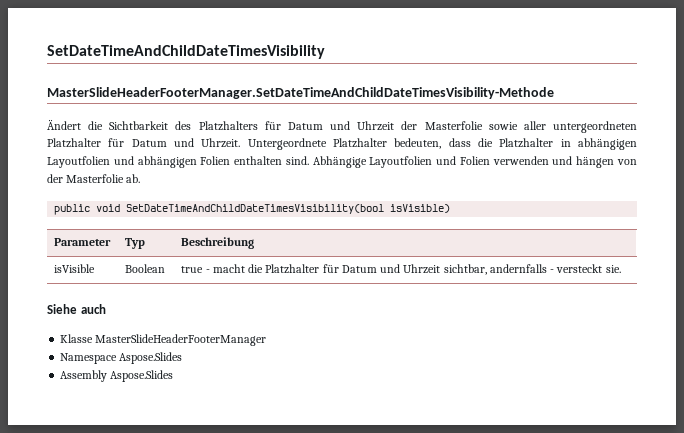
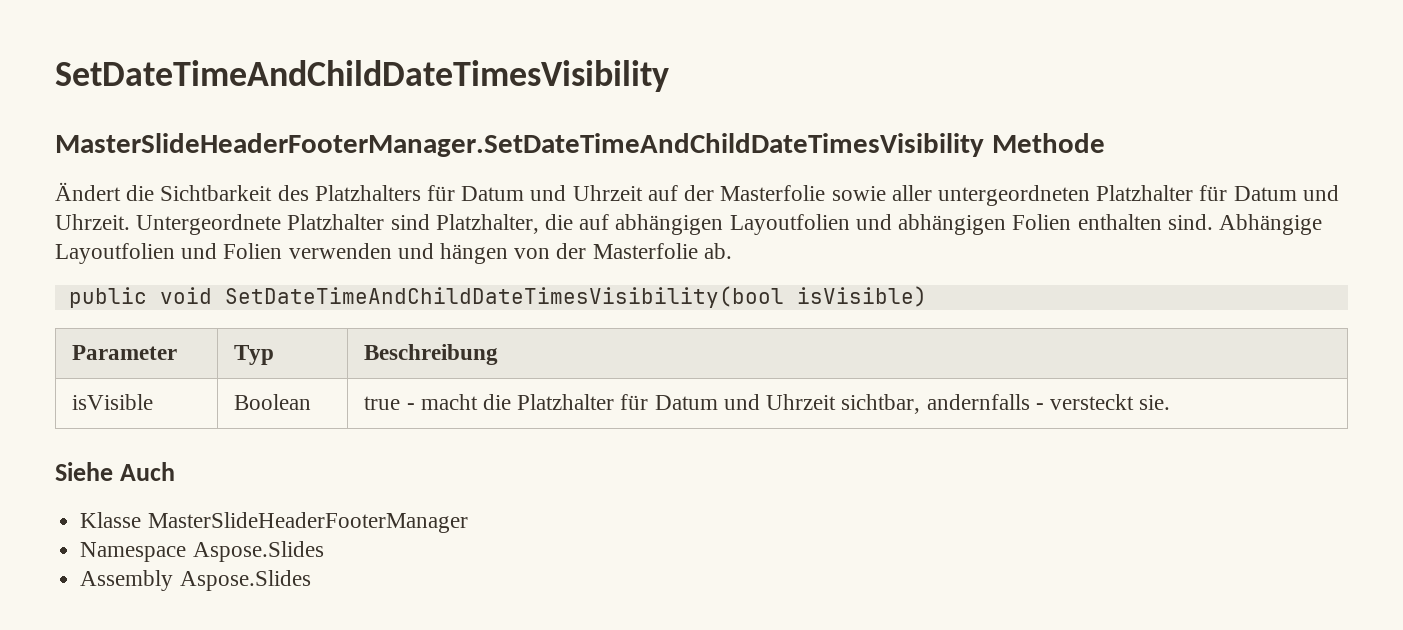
- MasterSlideHeaderFooterManager.SetDateTimeAndChildDateTimesVisibility-Methode
+ MasterSlideHeaderFooterManager.SetDateTimeAndChildDateTimesVisibility Methode
- Ändert die Sichtbarkeit des Platzhalters für Datum und Uhrzeit der Masterfolie sowie aller untergeordneten Platzhalter für Datum und Uhrzeit.
+ Ändert die Sichtbarkeit des Platzhalters für Datum und Uhrzeit auf der Masterfolie sowie aller untergeordneten Platzhalter für Datum und Uhrzeit.
- Untergeordnete Platzhalter bedeuten, dass die Platzhalter in abhängigen Layoutfolien und abhängigen Folien enthalten sind.
+ Untergeordnete Platzhalter sind Platzhalter, die auf abhängigen Layoutfolien und abhängigen Folien enthalten sind.
- Siehe auch
+ Siehe Auch

